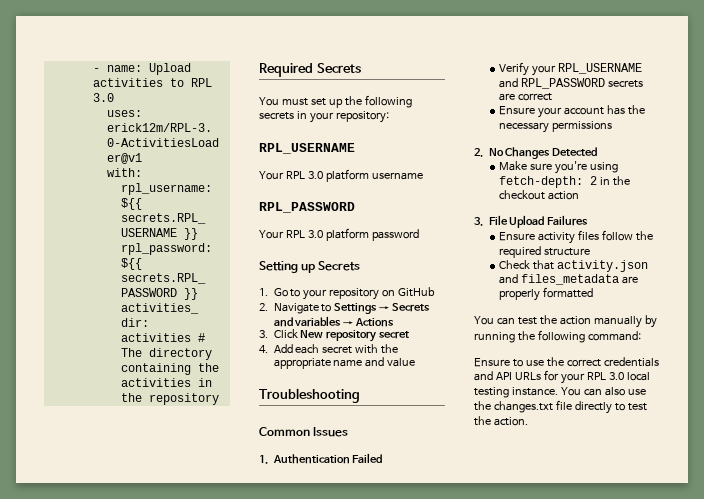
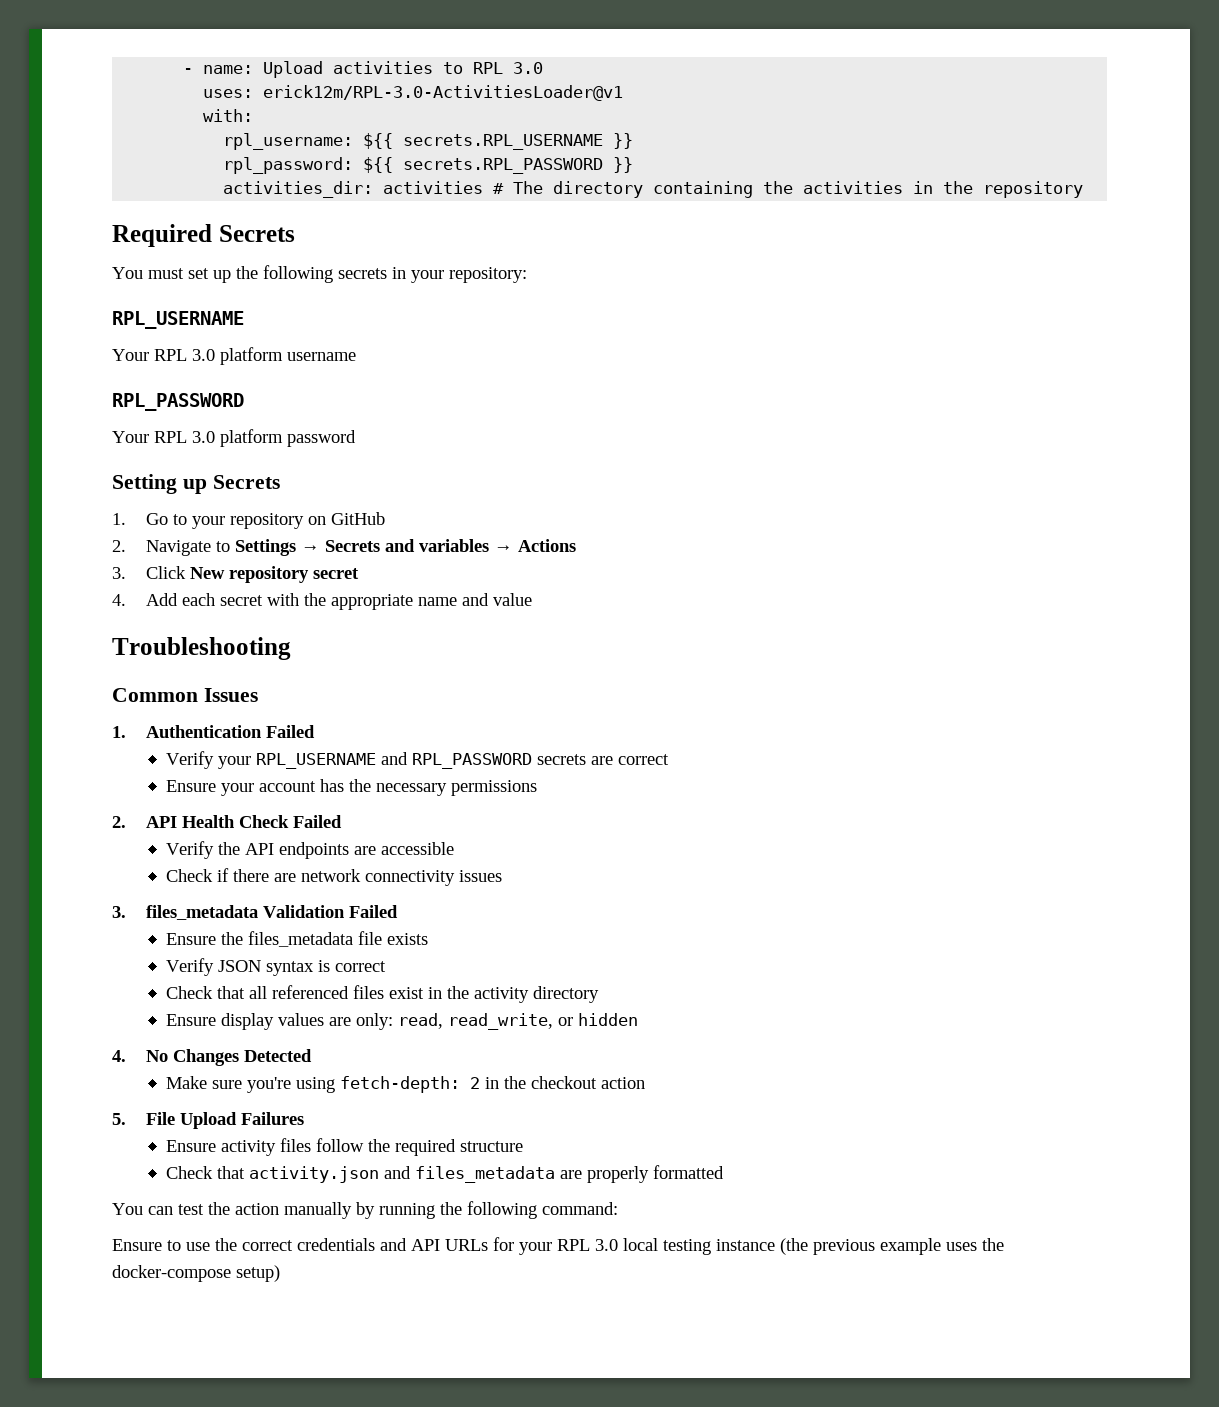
- 2. No Changes Detected
+ 2. API Health Check Failed
+ Verify the API endpoints are accessible
+ Check if there are network connectivity issues
+ 3. files_metadata Validation Failed
+ Ensure the files_metadata file exists
+ Verify JSON syntax is correct
+ Check that all referenced files exist in the activity directory
+ Ensure display values are only: read, read_write, or hidden
+ 4. No Changes Detected
- 3. File Upload Failures
+ 5. File Upload Failures
- Ensure to use the correct credentials and API URLs for your RPL 3.0 local testing instance. You can also use the changes.txt file directly to test the action.
+ Ensure to use the correct credentials and API URLs for your RPL 3.0 local testing instance (the previous example uses the docker-compose setup)

